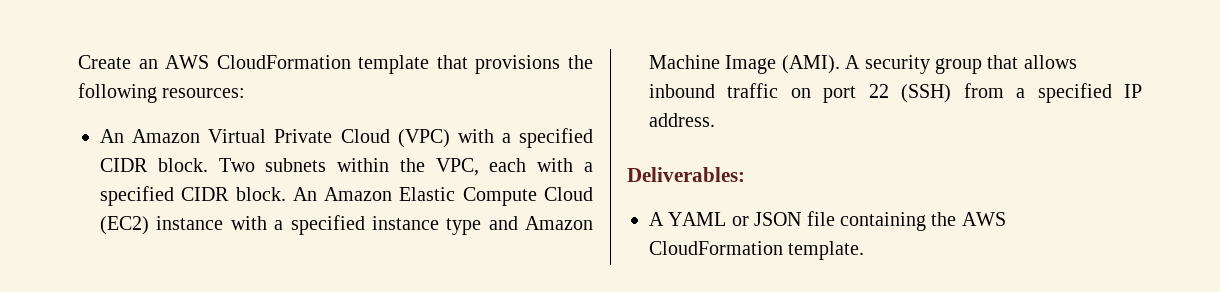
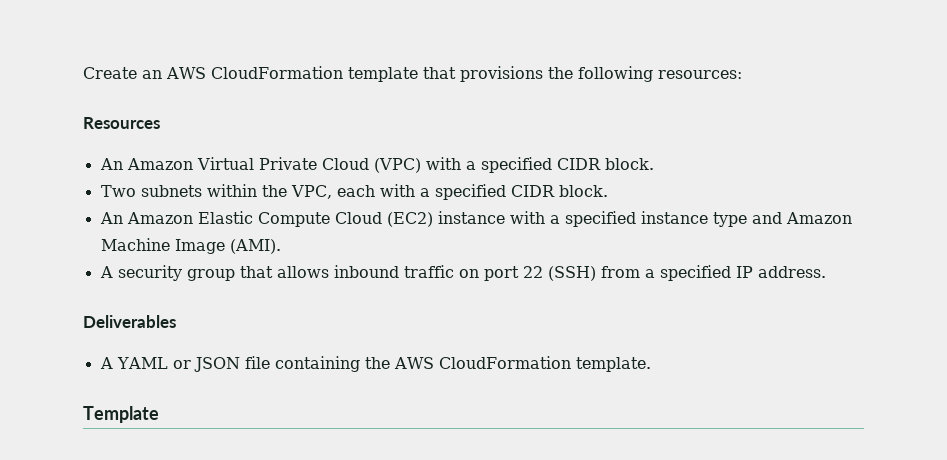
+ Resources
- An Amazon Virtual Private Cloud (VPC) with a specified CIDR block. Two subnets within the VPC, each with a specified CIDR block. An Amazon Elastic Compute Cloud (EC2) instance with a specified instance type and Amazon Machine Image (AMI). A security group that allows inbound traffic on port 22 (SSH) from a specified IP address.
+ An Amazon Virtual Private Cloud (VPC) with a specified CIDR block.
+ Two subnets within the VPC, each with a specified CIDR block.
+ An Amazon Elastic Compute Cloud (EC2) instance with a specified instance type and Amazon Machine Image (AMI).
+ A security group that allows inbound traffic on port 22 (SSH) from a specified IP address.
- Deliverables:
+ Deliverables
+ Template

